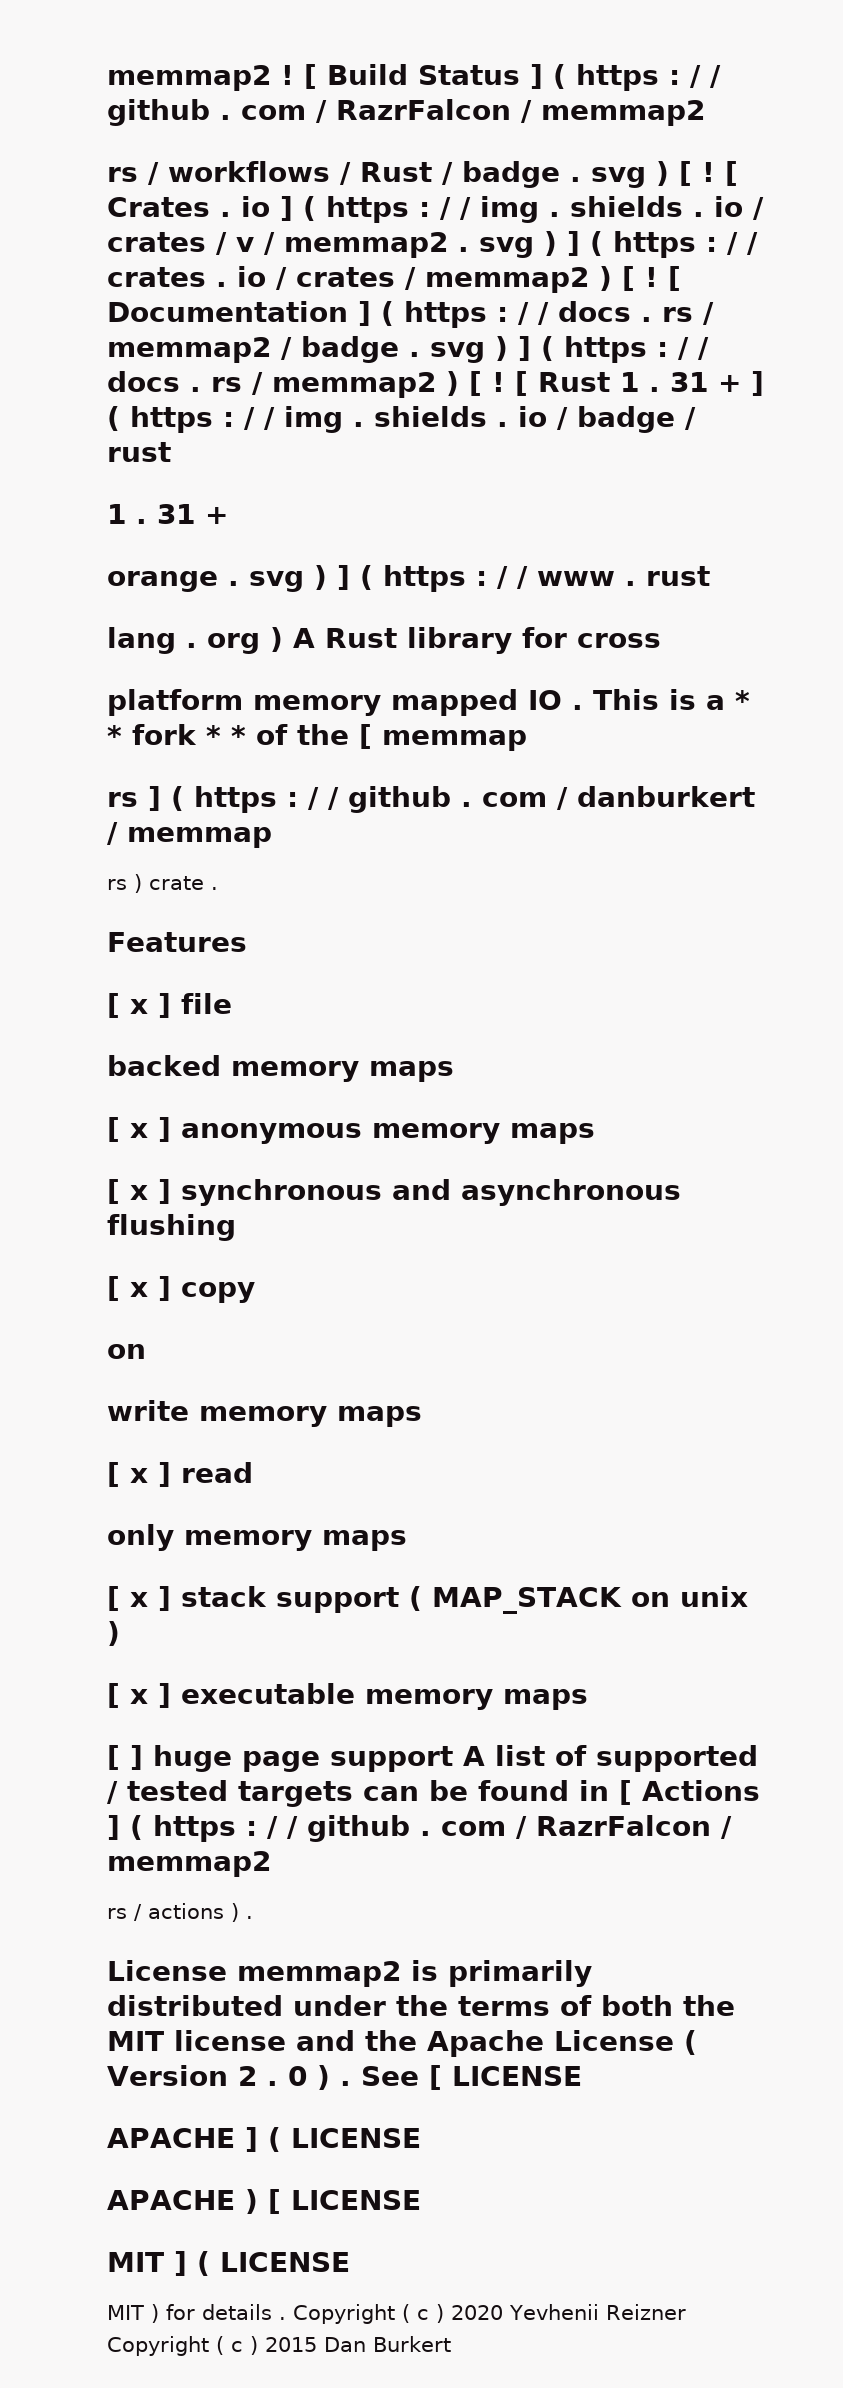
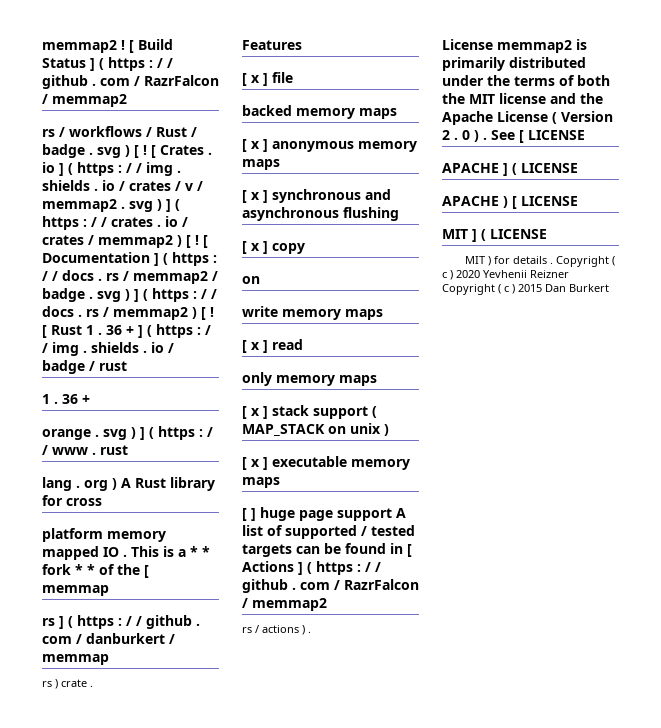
- 31 + ] ( https : / / img . shields . io / badge / rust
- 1 . 31 +
+ 36 + ] ( https : / / img . shields . io / badge / rust
+ 1 . 36 +

